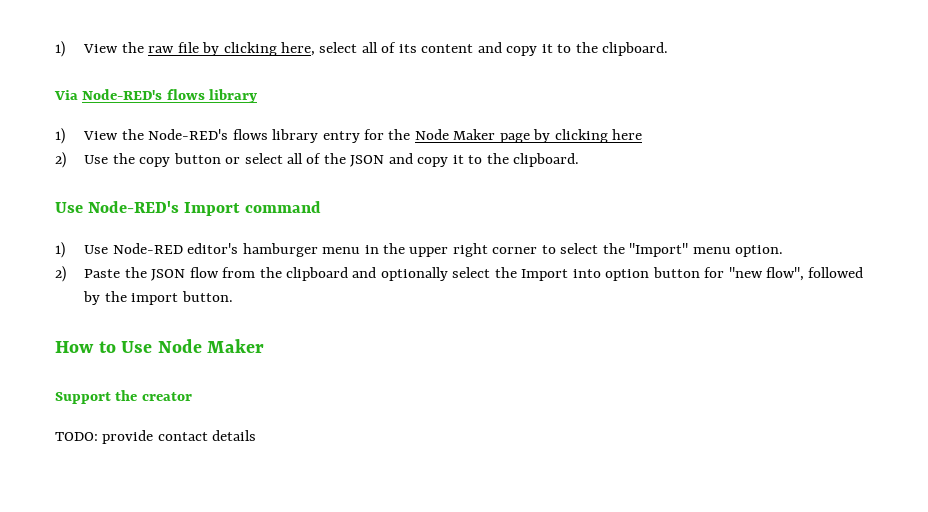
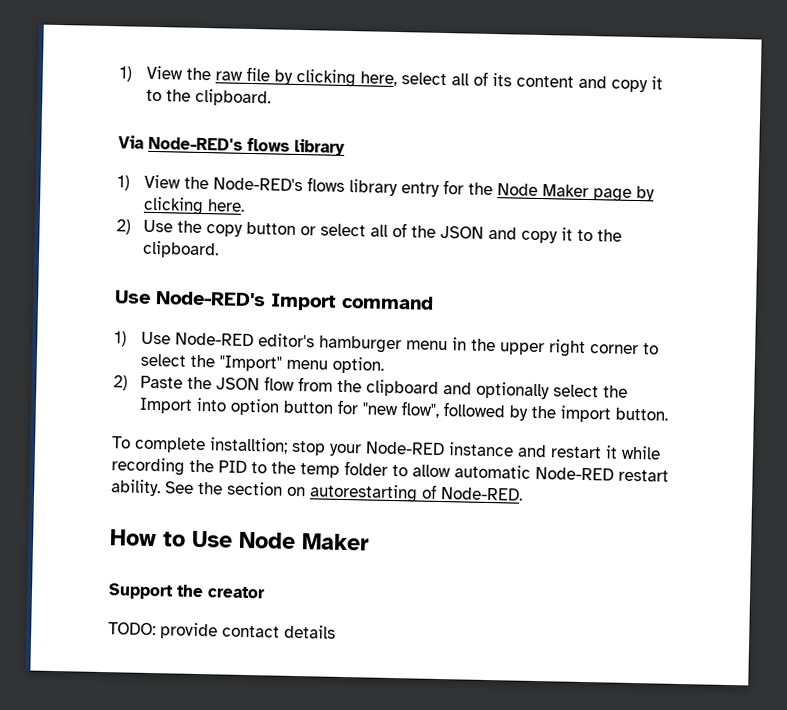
- 1) View the Node-RED's flows library entry for the Node Maker page by clicking here
+ 1) View the Node-RED's flows library entry for the Node Maker page by clicking here.
+ To complete installtion; stop your Node-RED instance and restart it while recording the PID to the temp folder to allow automatic Node-RED restart ability. See the section on autorestarting of Node-RED.

